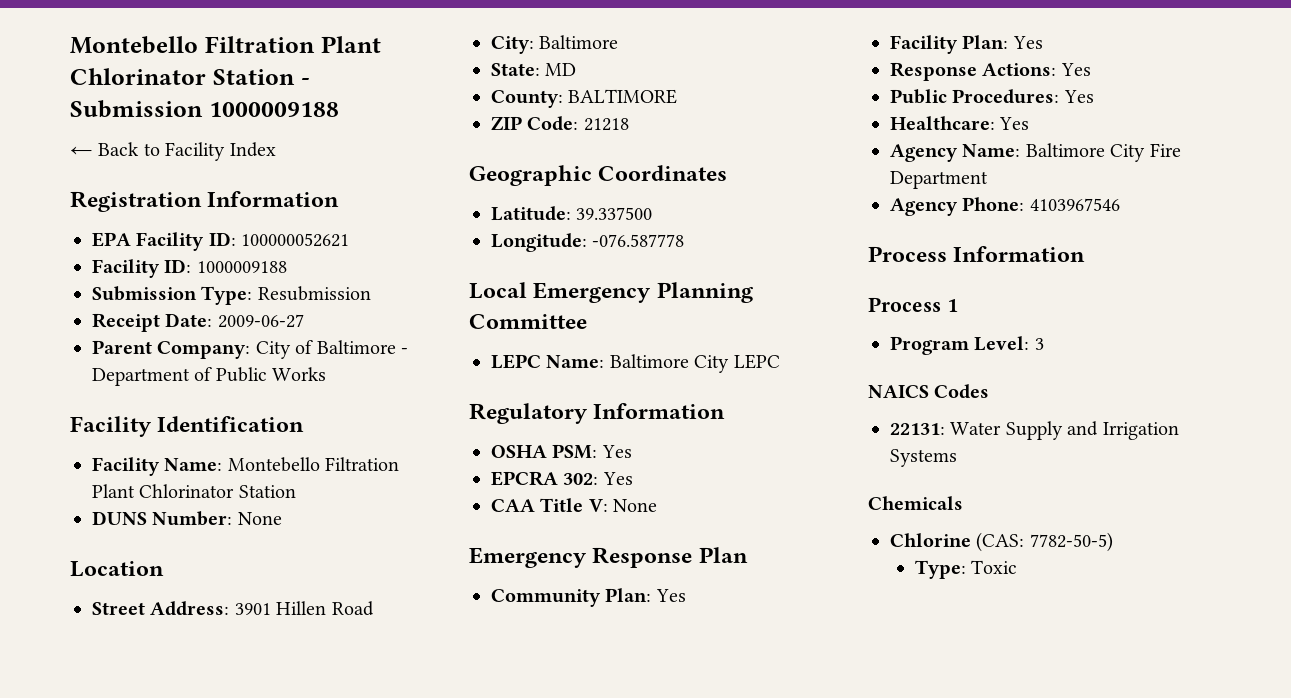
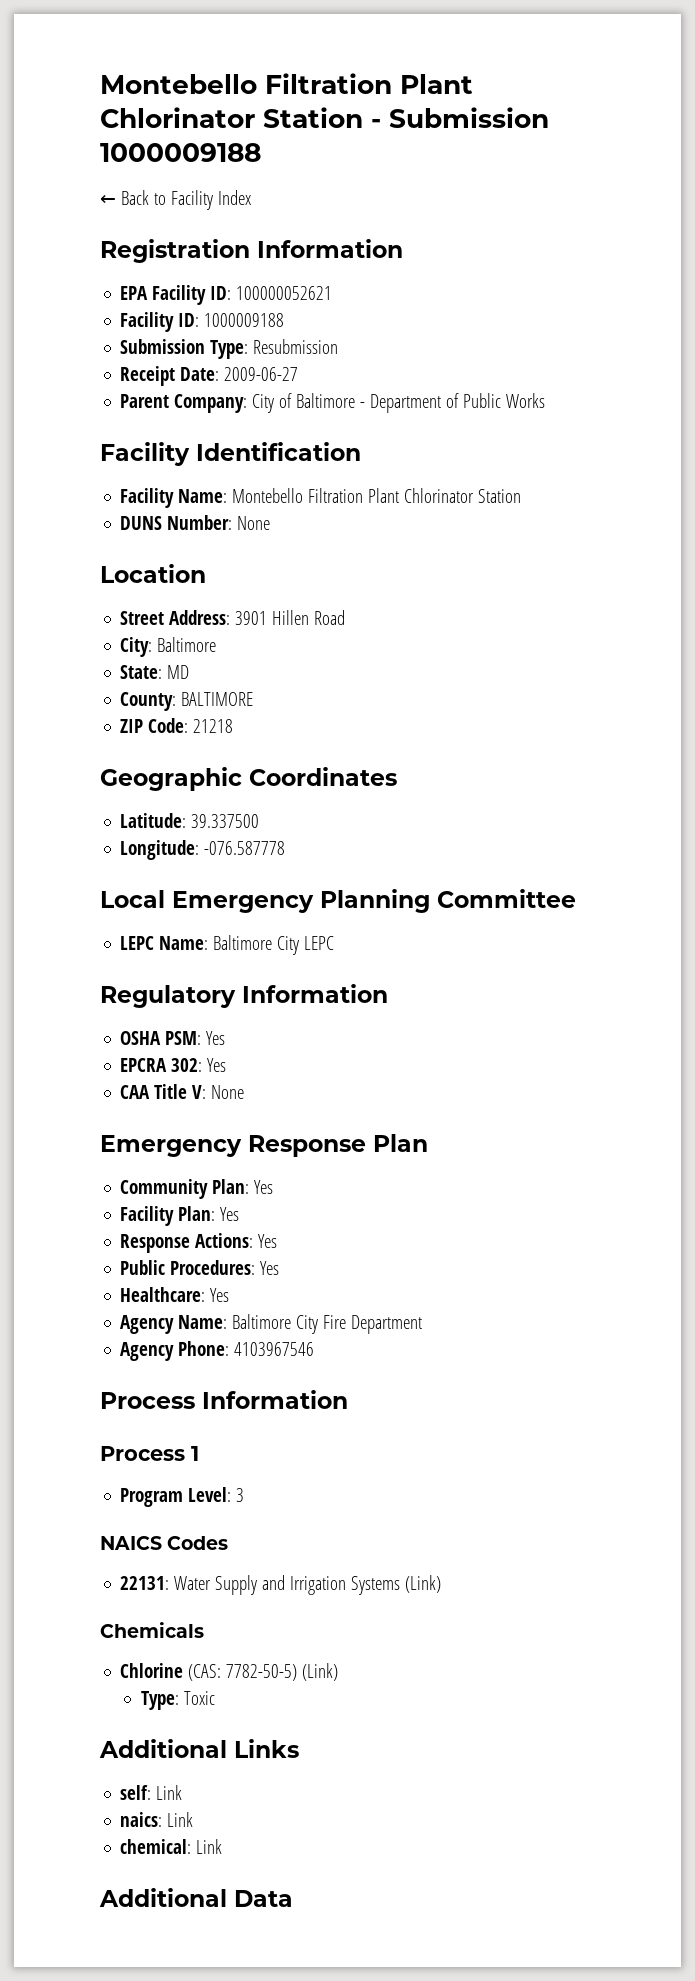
- 22131: Water Supply and Irrigation Systems
+ 22131: Water Supply and Irrigation Systems (Link)
- Chlorine (CAS: 7782-50-5)
+ Chlorine (CAS: 7782-50-5) (Link)
+ Additional Links
+ self: Link
+ naics: Link
+ chemical: Link
+ Additional Data

